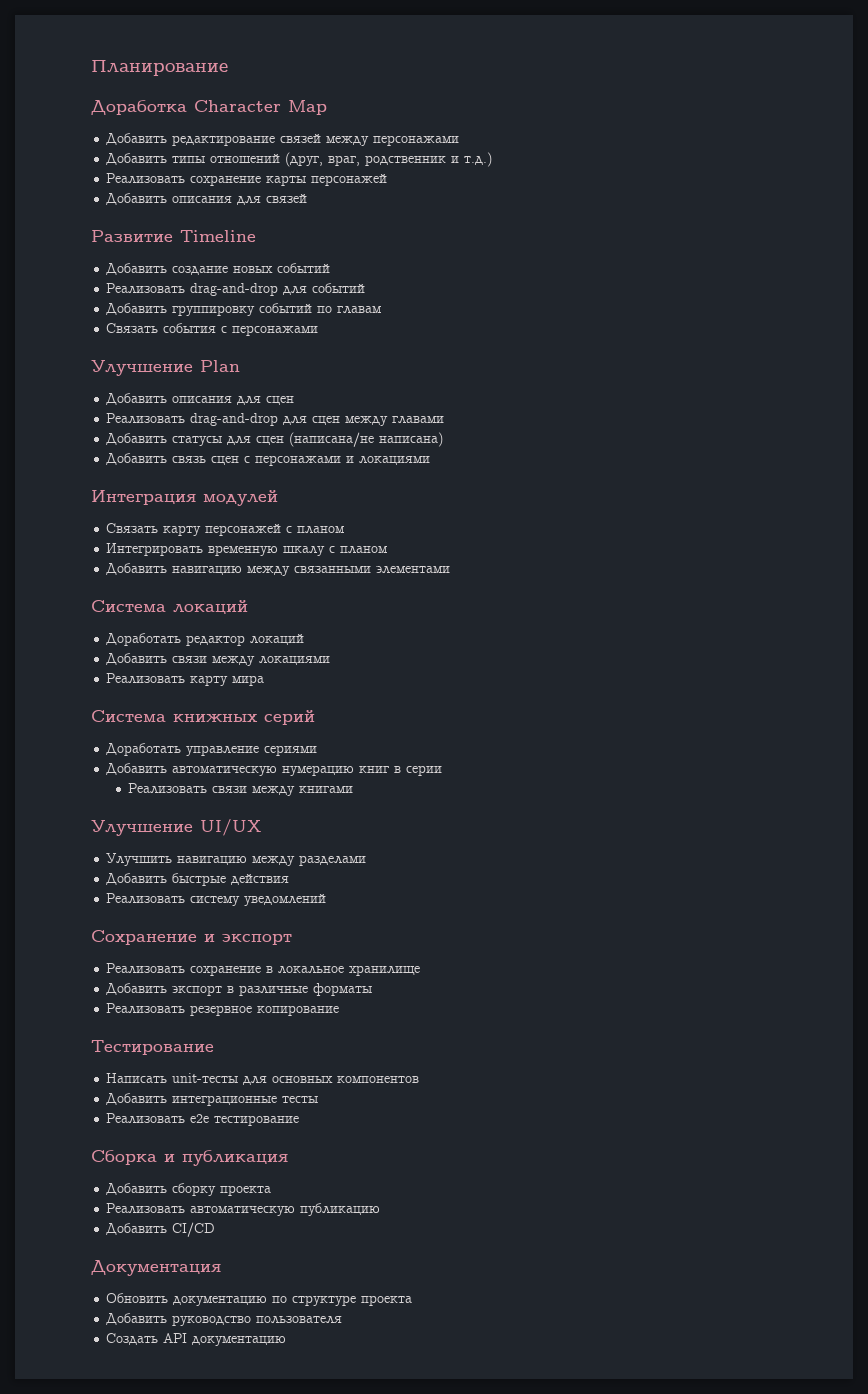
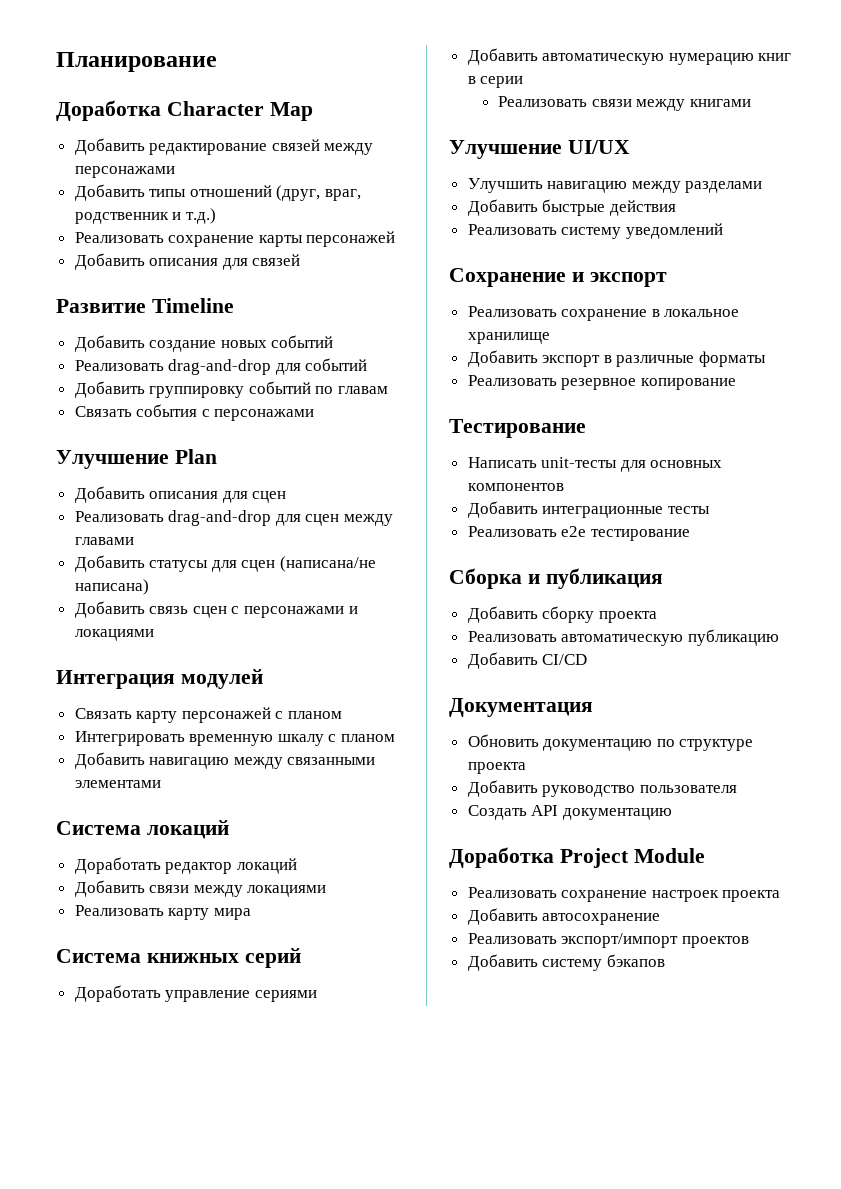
+ Доработка Project Module
+ Реализовать сохранение настроек проекта
+ Добавить автосохранение
+ Реализовать экспорт/импорт проектов
+ Добавить систему бэкапов

